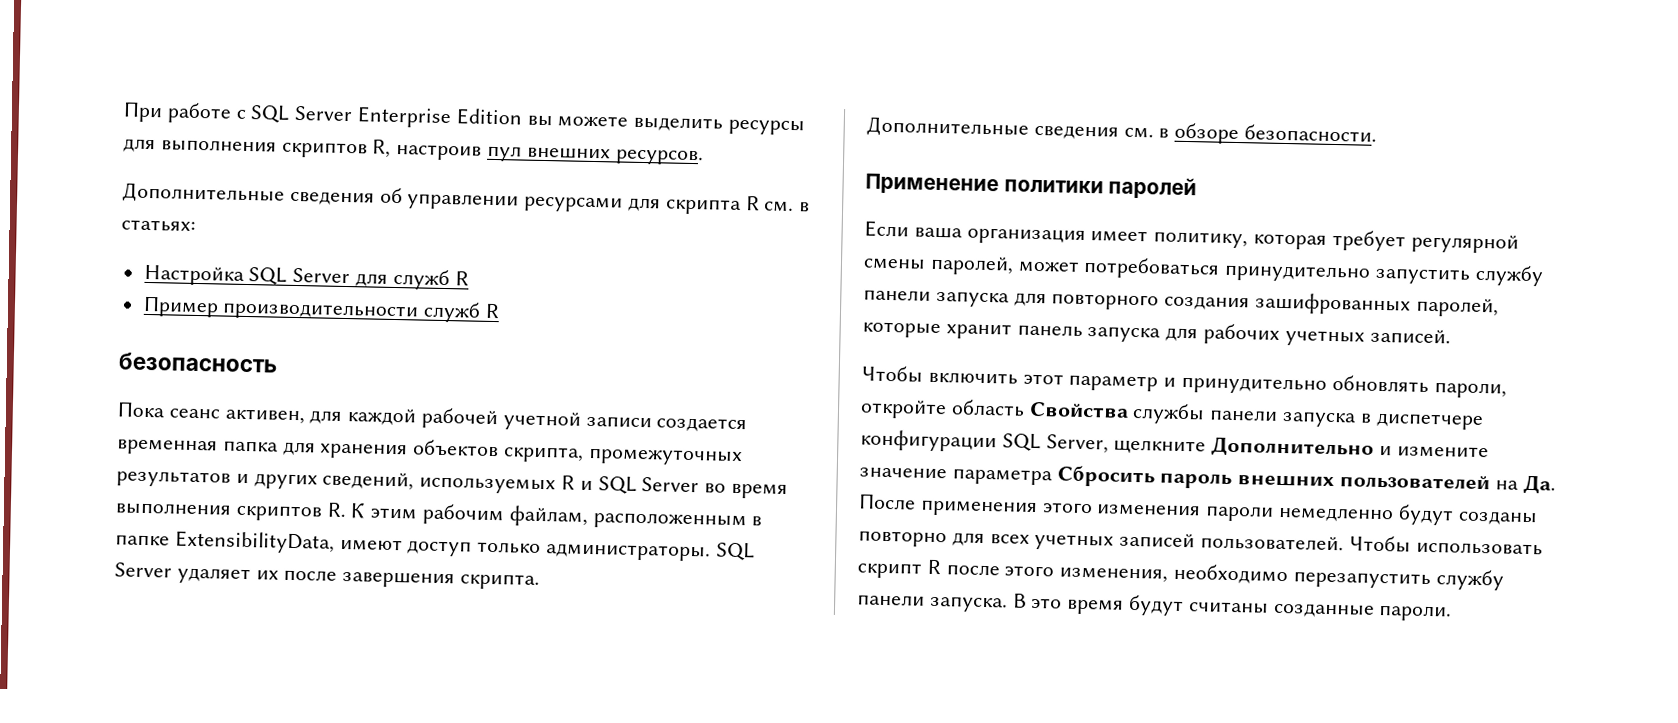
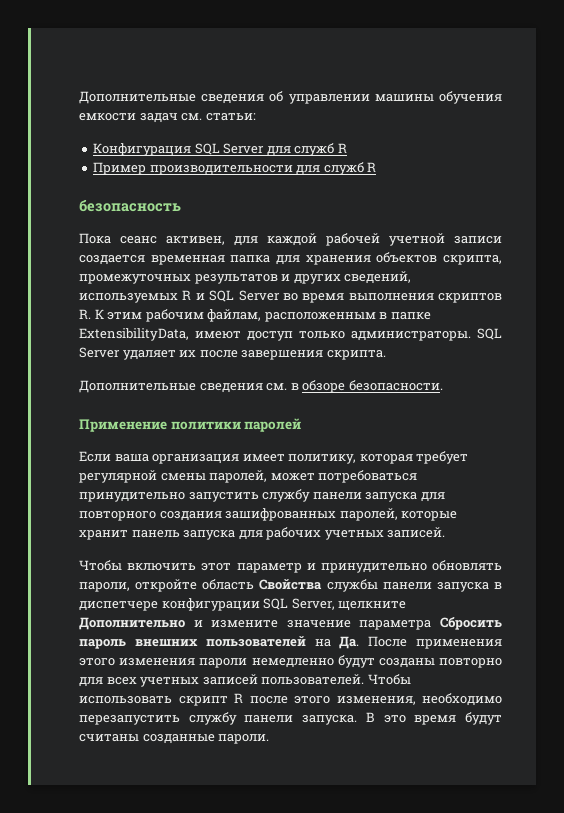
- При работе с SQL Server Enterprise Edition вы можете выделить ресурсы для выполнения скриптов R, настроив пул внешних ресурсов.
- Дополнительные сведения об управлении ресурсами для скрипта R см. в статьях:
- Настройка SQL Server для служб R
+ Дополнительные сведения об управлении машины обучения емкости задач см. статьи:
+ Конфигурация SQL Server для служб R
- Пример производительности служб R
+ Пример производительности для служб R

